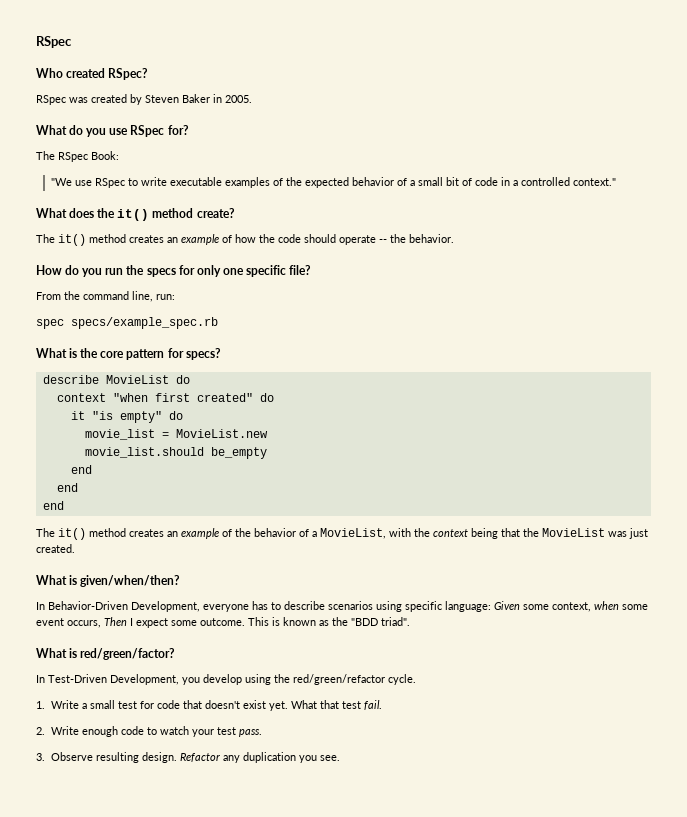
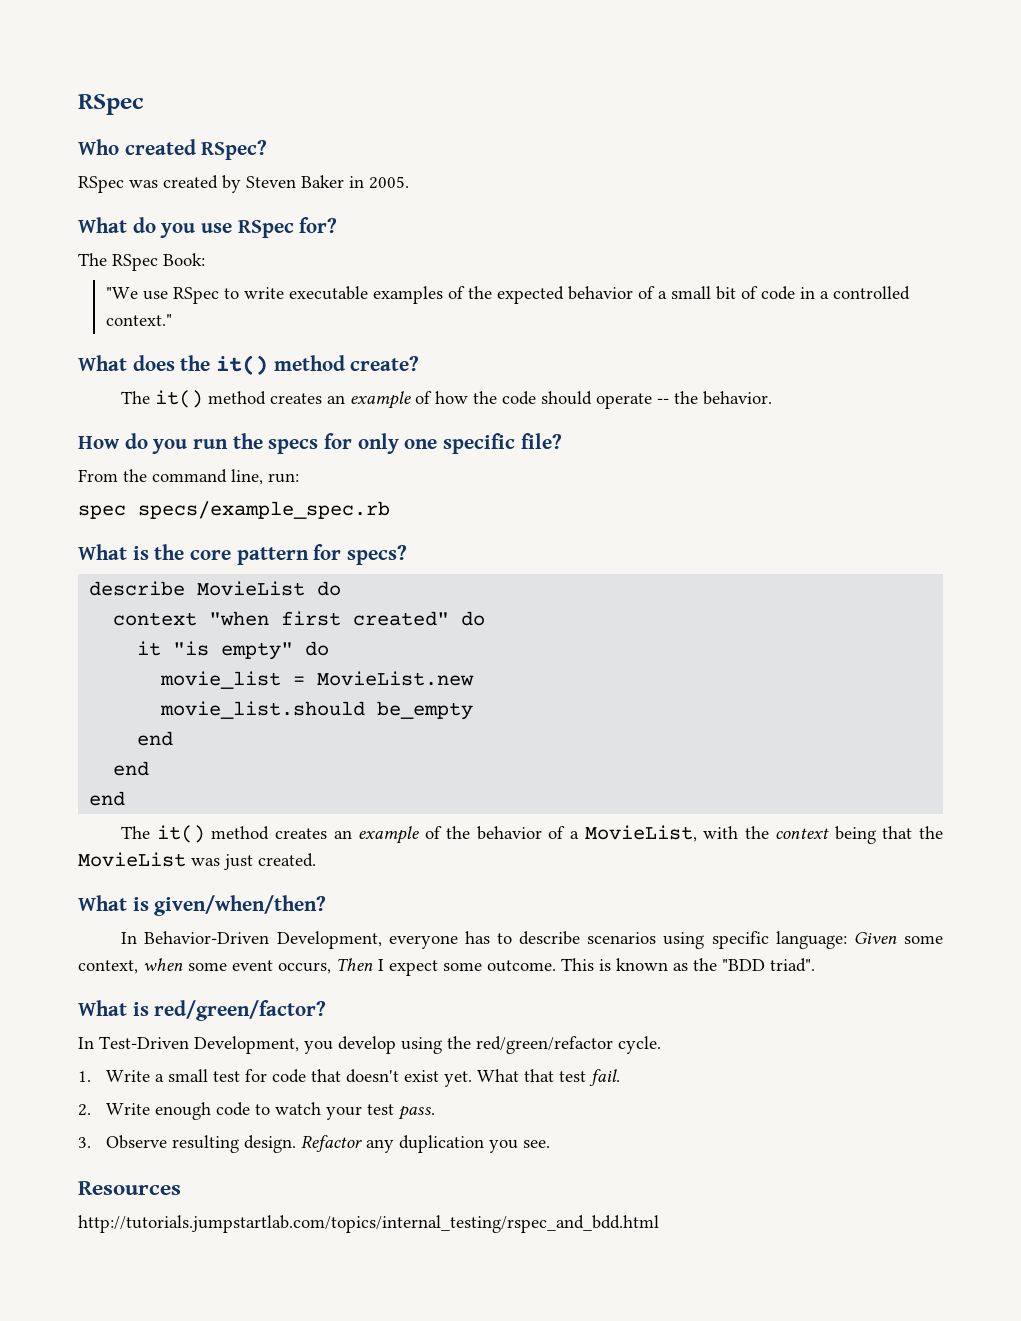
+ Resources
+ http://tutorials.jumpstartlab.com/topics/internal_testing/rspec_and_bdd.html

